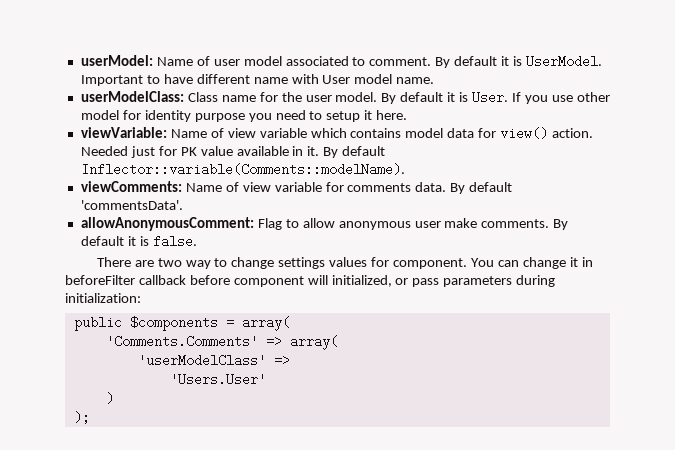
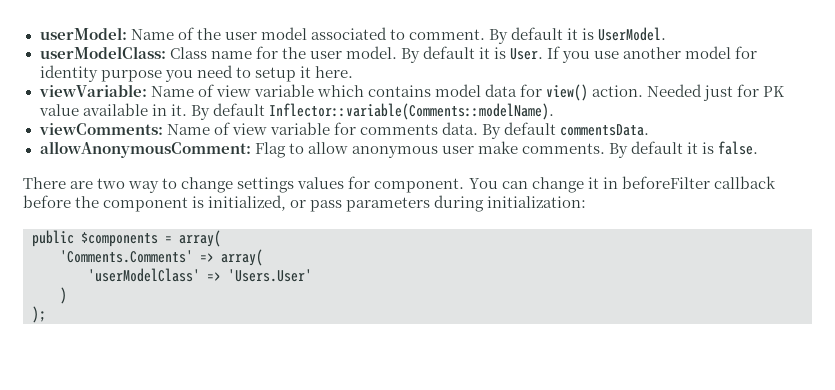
- userModel: Name of user model associated to comment.
+ userModel: Name of the user model associated to comment.
- Important to have different name with User model name.
- If you use other model for identity purpose you need to setup it here.
+ If you use another model for identity purpose you need to setup it here.
- By default 'commentsData'.
+ By default commentsData.
- You can change it in beforeFilter callback before component will initialized, or pass parameters during initialization:
+ You can change it in beforeFilter callback before the component is initialized, or pass parameters during initialization:
- 'userModelClass' =>
- 'Users.User'
+ 'userModelClass' => 'Users.User'

